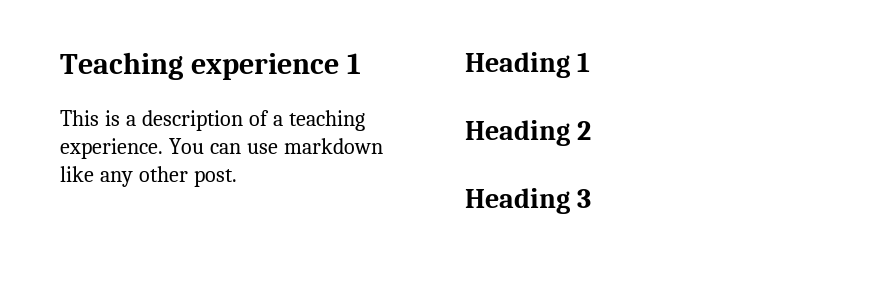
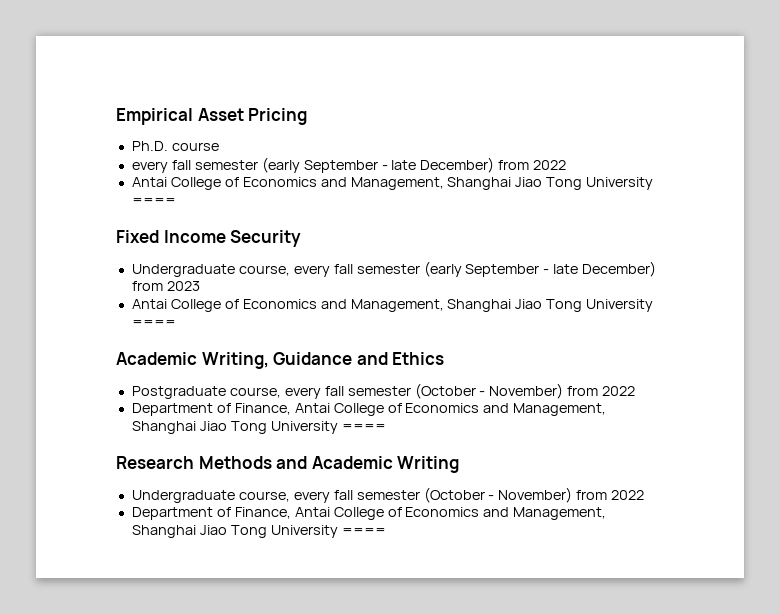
- Teaching experience 1
- This is a description of a teaching experience. You can use markdown like any other post.
- Heading 1
- Heading 2
- Heading 3
+ Empirical Asset Pricing
+ Ph.D. course
+ every fall semester (early September - late December) from 2022
+ Antai College of Economics and Management, Shanghai Jiao Tong University ====
+ Fixed Income Security
+ Undergraduate course, every fall semester (early September - late December) from 2023
+ Antai College of Economics and Management, Shanghai Jiao Tong University ====
+ Academic Writing, Guidance and Ethics
+ Postgraduate course, every fall semester (October - November) from 2022
+ Department of Finance, Antai College of Economics and Management, Shanghai Jiao Tong University ====
+ Research Methods and Academic Writing
+ Undergraduate course, every fall semester (October - November) from 2022
+ Department of Finance, Antai College of Economics and Management, Shanghai Jiao Tong University ====

